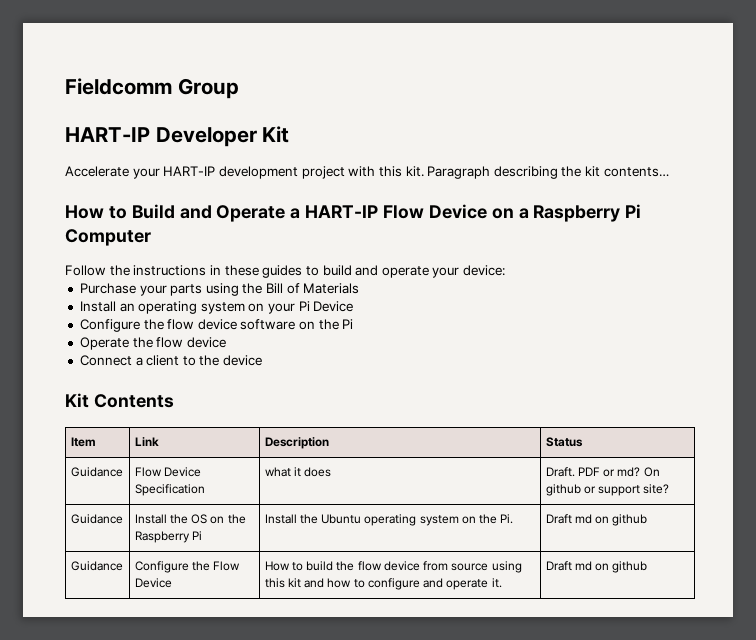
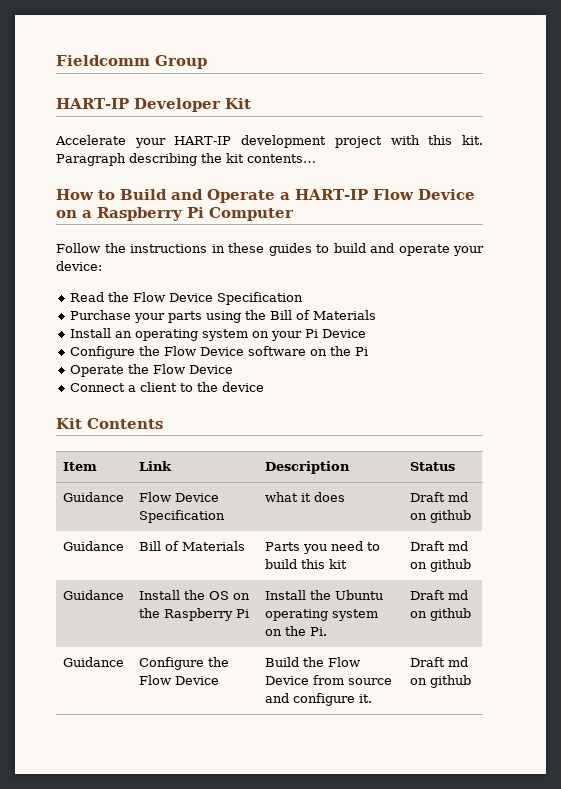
+ Read the Flow Device Specification
- Configure the flow device software on the Pi
+ Configure the Flow Device software on the Pi
- Operate the flow device
+ Operate the Flow Device
- Guidance | Flow Device Specification | what it does | Draft. PDF or md? On github or support site?
+ Guidance | Flow Device Specification | what it does | Draft md on github
+ Guidance | Bill of Materials | Parts you need to build this kit | Draft md on github
- Guidance | Configure the Flow Device | How to build the flow device from source using this kit and how to configure and operate it. | Draft md on github
+ Guidance | Configure the Flow Device | Build the Flow Device from source and configure it. | Draft md on github

